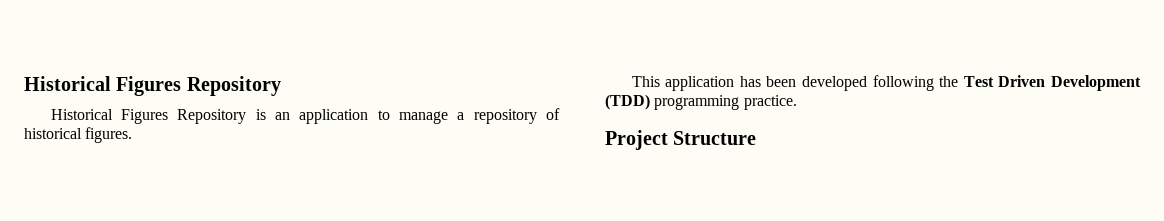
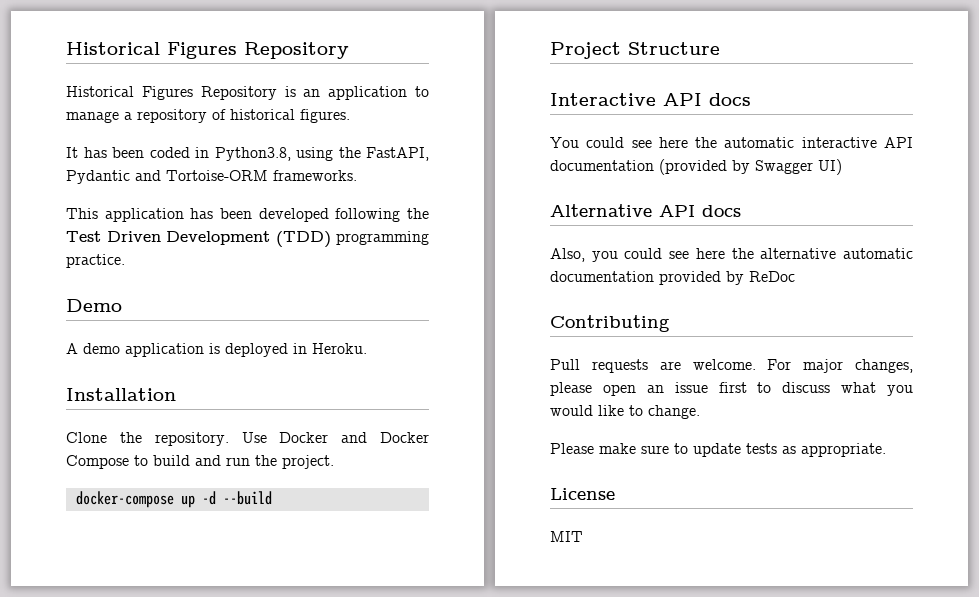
+ It has been coded in Python3.8, using the FastAPI, Pydantic and Tortoise-ORM frameworks.
+ Demo
+ A demo application is deployed in Heroku.
+ Installation
+ Clone the repository. Use Docker and Docker Compose to build and run the project.
+ docker-compose up -d --build
  Project Structure
+ Interactive API docs
+ You could see here the automatic interactive API documentation (provided by Swagger UI)
+ Alternative API docs
+ Also, you could see here the alternative automatic documentation provided by ReDoc
+ Contributing
+ Pull requests are welcome. For major changes, please open an issue first to discuss what you would like to change.
+ Please make sure to update tests as appropriate.
+ License
+ MIT

